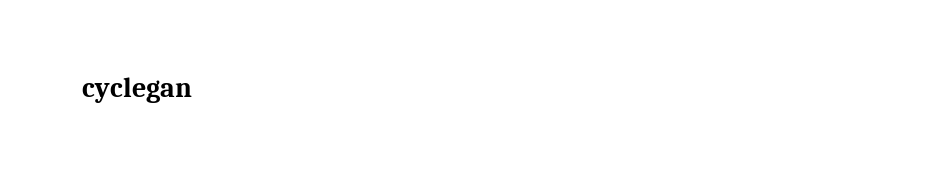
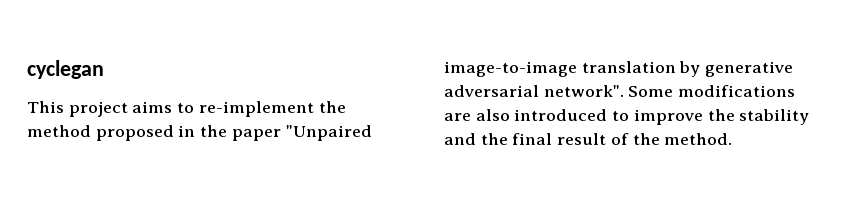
+ This project aims to re-implement the method proposed in the paper "Unpaired image-to-image translation by generative adversarial network". Some modifications are also introduced to improve the stability and the final result of the method.

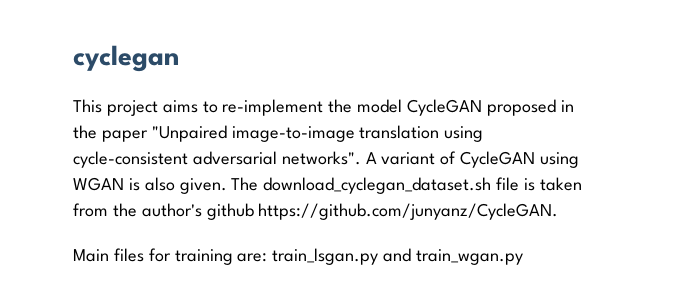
- This project aims to re-implement the method proposed in the paper "Unpaired image-to-image translation by generative adversarial network". Some modifications are also introduced to improve the stability and the final result of the method.
+ This project aims to re-implement the model CycleGAN proposed in the paper "Unpaired image-to-image translation using cycle-consistent adversarial networks". A variant of CycleGAN using WGAN is also given. The download_cyclegan_dataset.sh file is taken from the author's github https://github.com/junyanz/CycleGAN.
+ Main files for training are: train_lsgan.py and train_wgan.py

